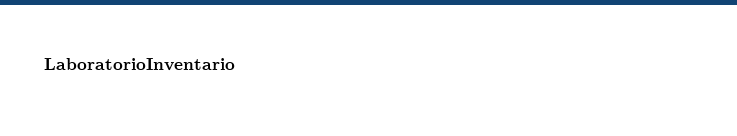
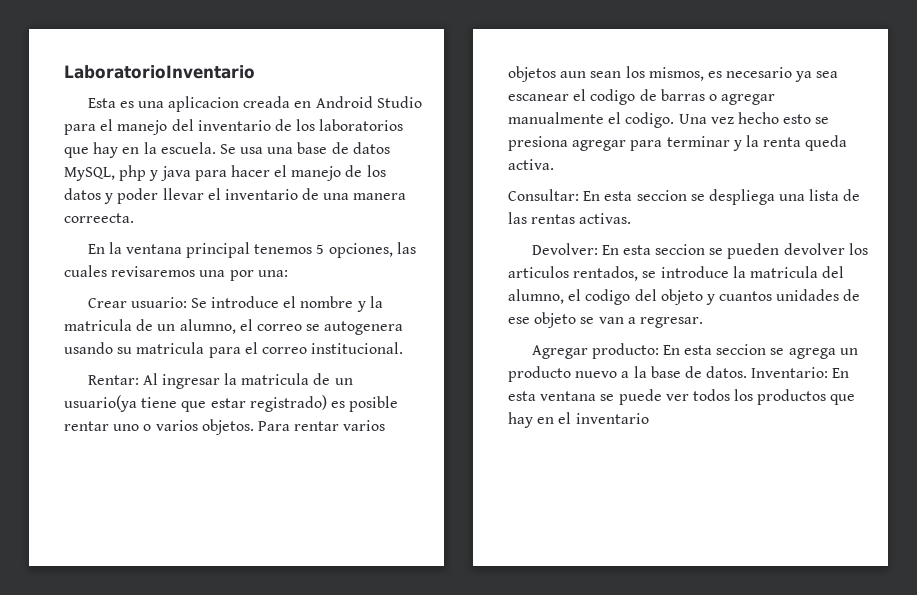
+ Esta es una aplicacion creada en Android Studio para el manejo del inventario de los laboratorios que hay en la escuela. Se usa una base de datos MySQL, php y java para hacer el manejo de los datos y poder llevar el inventario de una manera correecta.
+ En la ventana principal tenemos 5 opciones, las cuales revisaremos una por una:
+ Crear usuario: Se introduce el nombre y la matricula de un alumno, el correo se autogenera usando su matricula para el correo institucional.
+ Rentar: Al ingresar la matricula de un usuario(ya tiene que estar registrado) es posible rentar uno o varios objetos. Para rentar varios objetos aun sean los mismos, es necesario ya sea escanear el codigo de barras o agregar manualmente el codigo. Una vez hecho esto se presiona agregar para terminar y la renta queda activa.
+ Consultar: En esta seccion se despliega una lista de las rentas activas.
+ Devolver: En esta seccion se pueden devolver los articulos rentados, se introduce la matricula del alumno, el codigo del objeto y cuantos unidades de ese objeto se van a regresar.
+ Agregar producto: En esta seccion se agrega un producto nuevo a la base de datos. Inventario: En esta ventana se puede ver todos los productos que hay en el inventario

